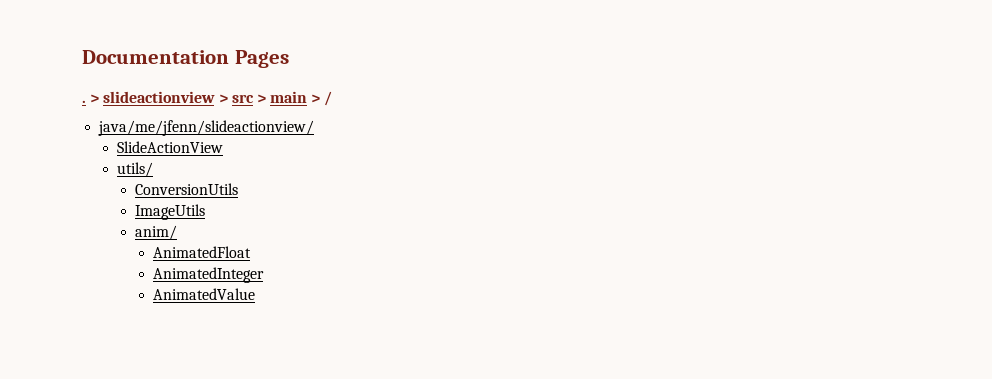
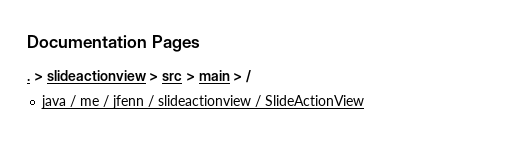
- java/me/jfenn/slideactionview/
- SlideActionView
- utils/
- ConversionUtils
- ImageUtils
- anim/
- AnimatedFloat
- AnimatedInteger
- AnimatedValue
+ java / me / jfenn / slideactionview / SlideActionView

